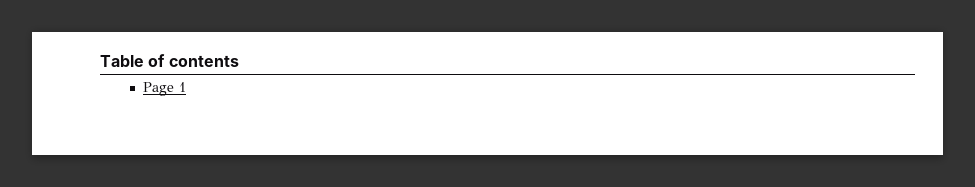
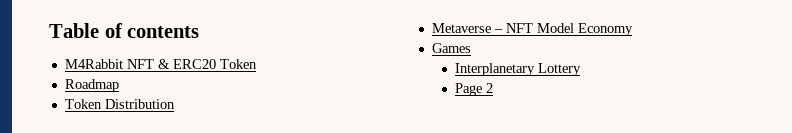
+ M4Rabbit NFT & ERC20 Token
+ Roadmap
+ Token Distribution
+ Metaverse – NFT Model Economy
+ Games
+ Interplanetary Lottery
- Page 1
+ Page 2

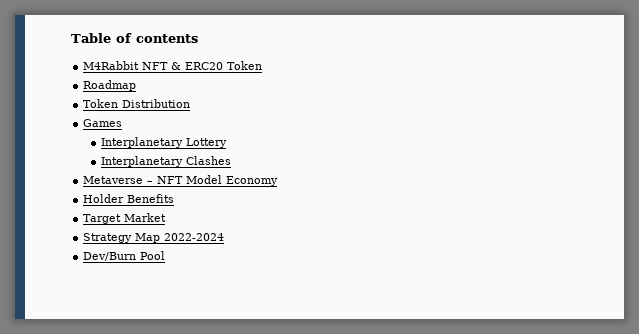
+ Games
+ Interplanetary Lottery
+ Interplanetary Clashes
- Games
- Interplanetary Lottery
- Page 2
+ Holder Benefits
+ Target Market
+ Strategy Map 2022-2024
+ Dev/Burn Pool

